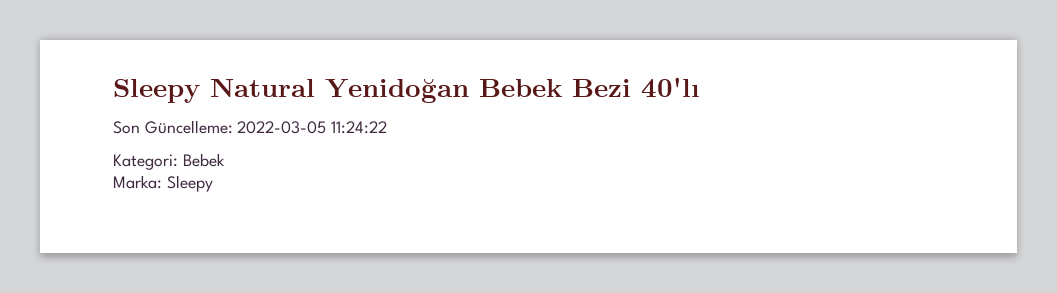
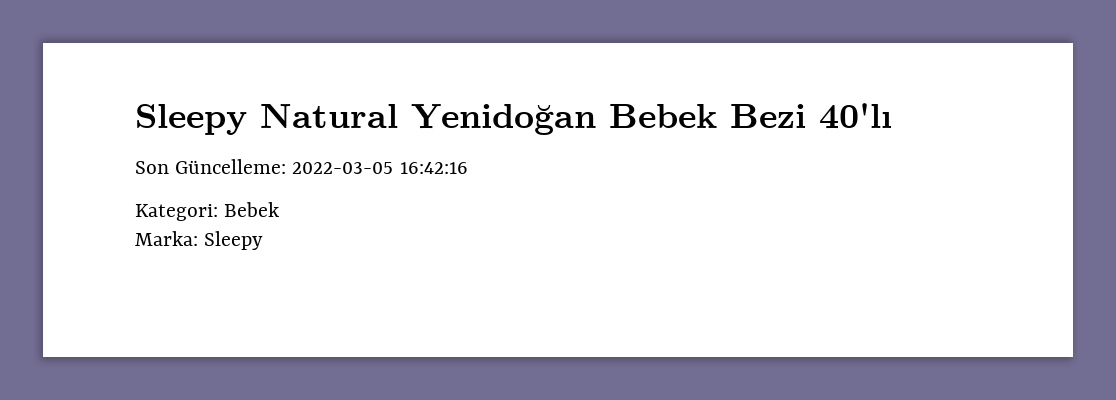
- Son Güncelleme: 2022-03-05 11:24:22
+ Son Güncelleme: 2022-03-05 16:42:16

